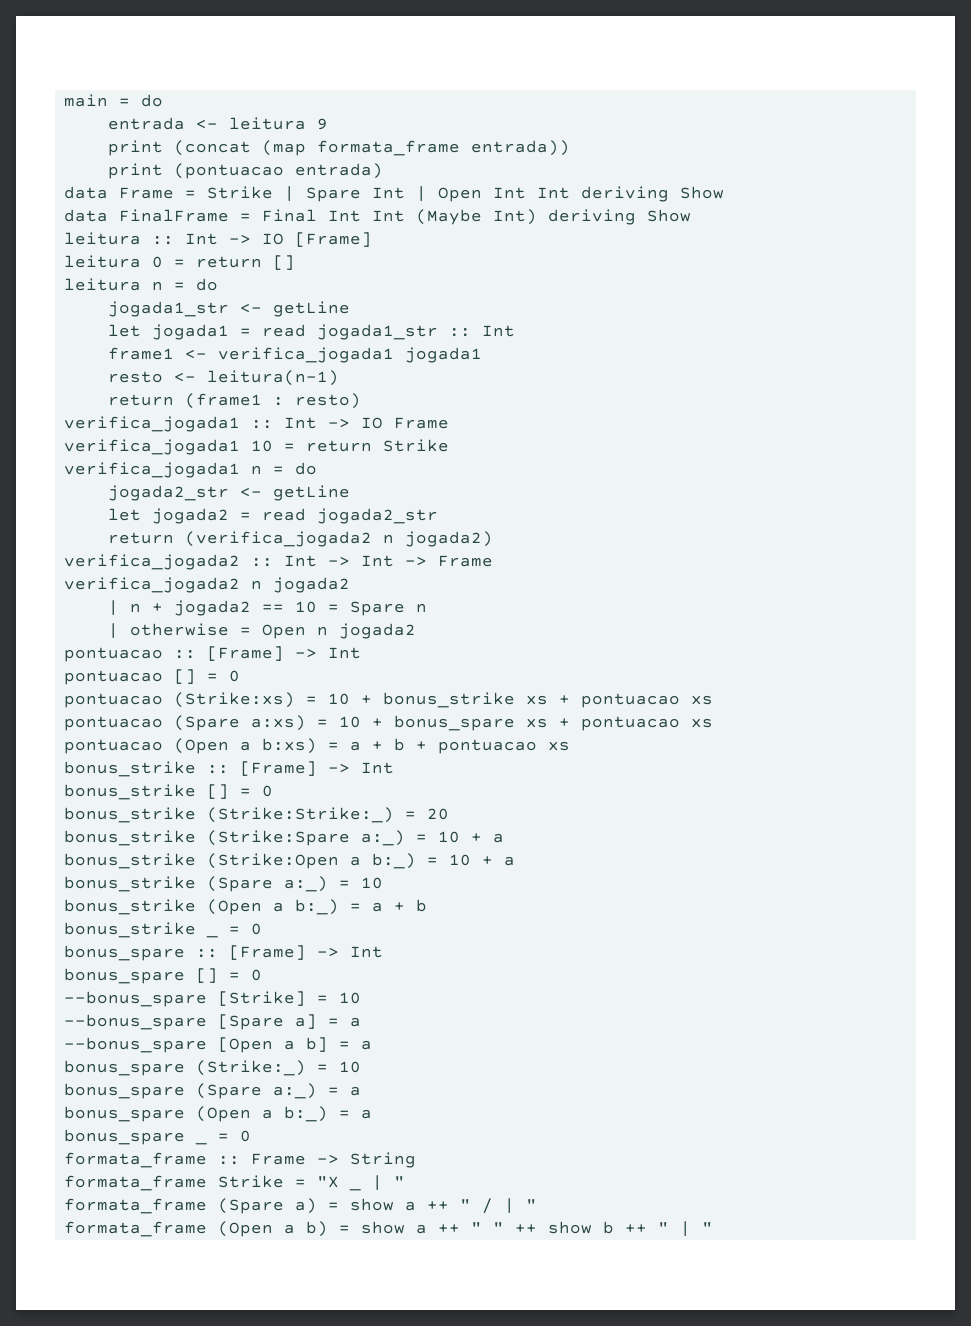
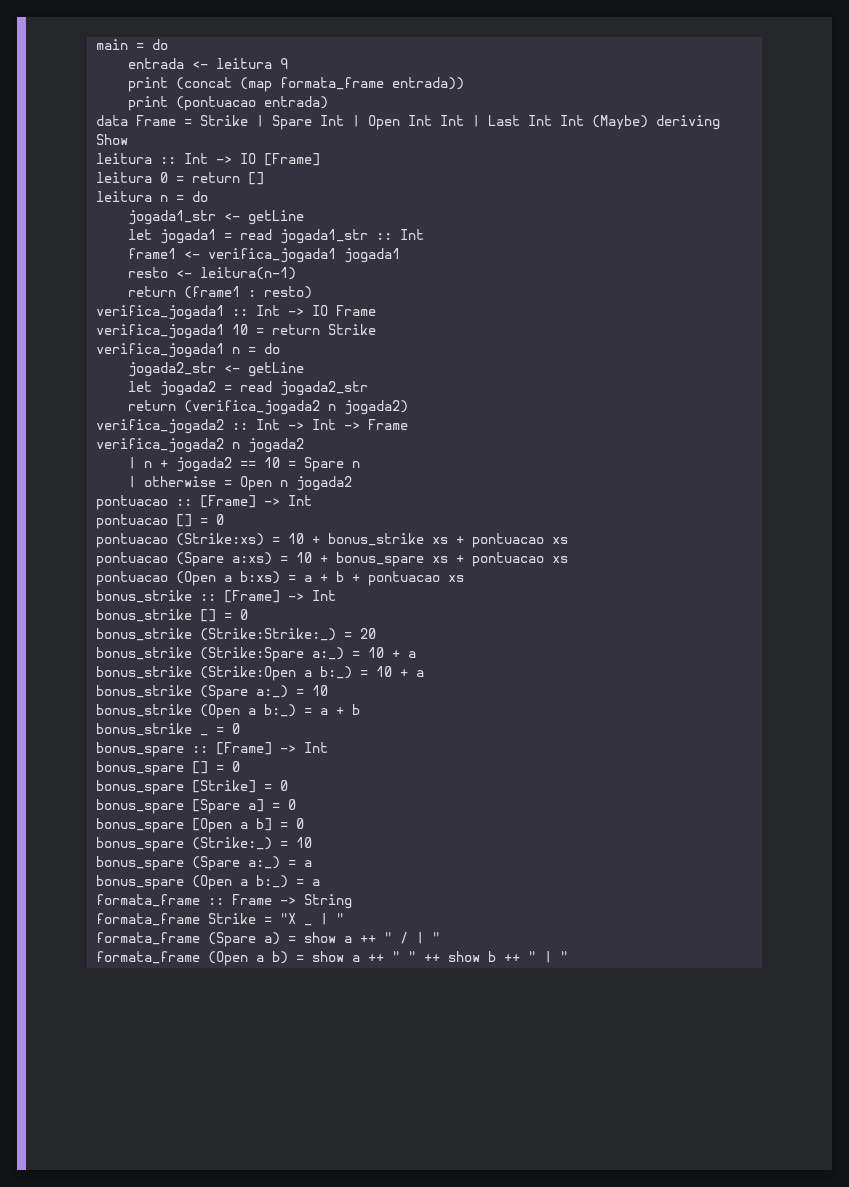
- data Frame = Strike | Spare Int | Open Int Int deriving Show
- data FinalFrame = Final Int Int (Maybe Int) deriving Show
+ data Frame = Strike | Spare Int | Open Int Int | Last Int Int (Maybe) deriving Show
- --bonus_spare [Strike] = 10
- --bonus_spare [Spare a] = a
- --bonus_spare [Open a b] = a
+ bonus_spare [Strike] = 0
+ bonus_spare [Spare a] = 0
+ bonus_spare [Open a b] = 0
- bonus_spare _ = 0

